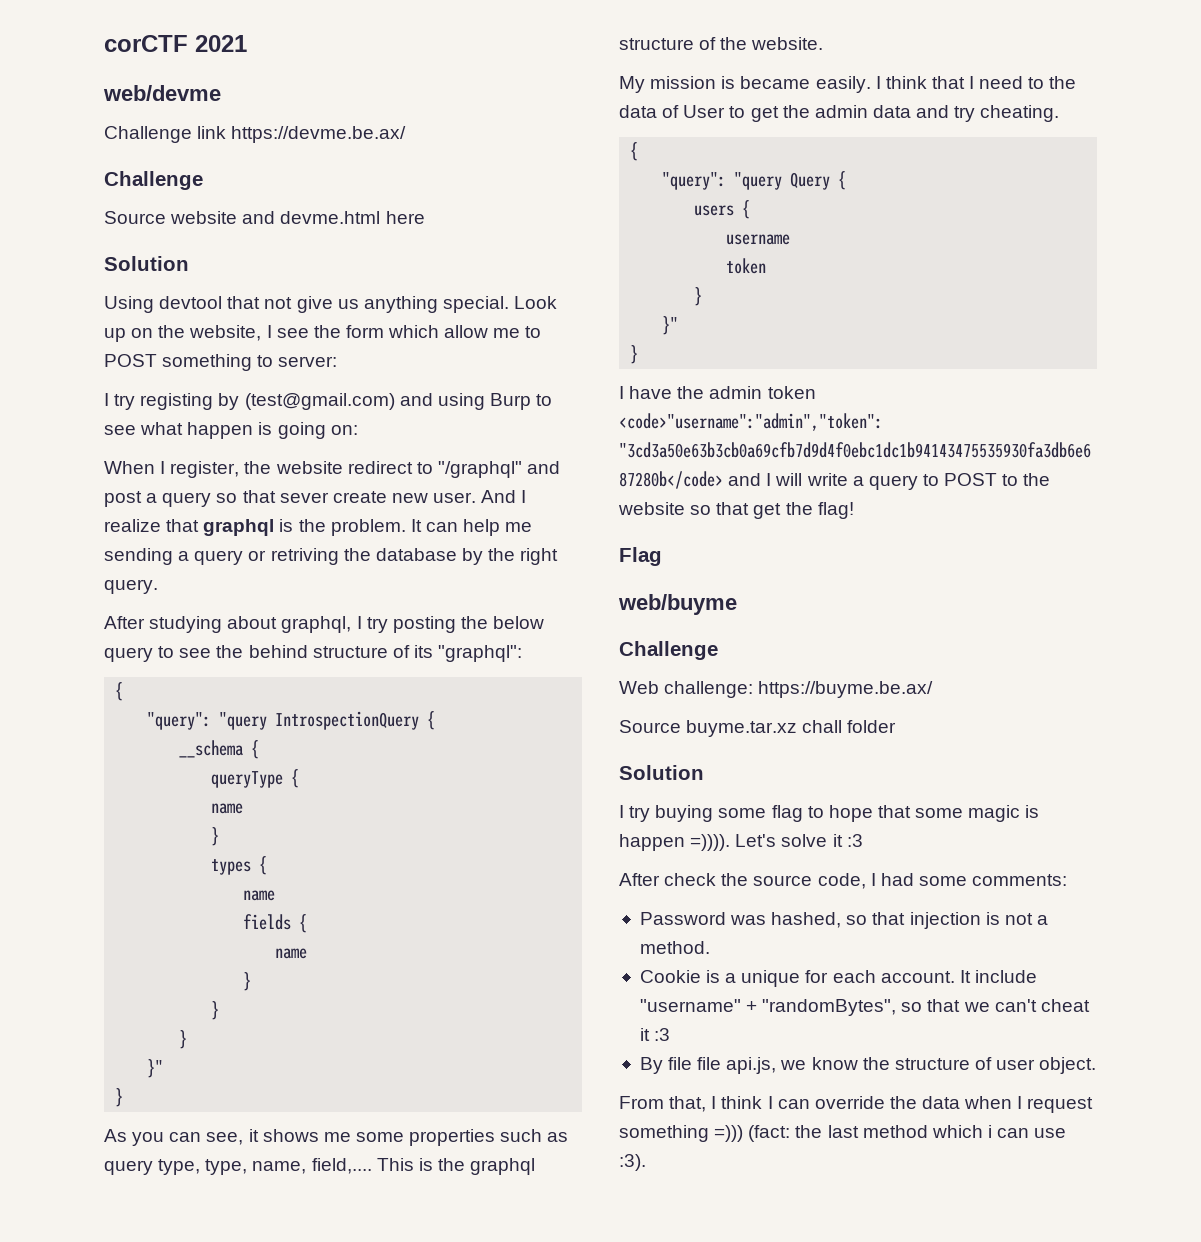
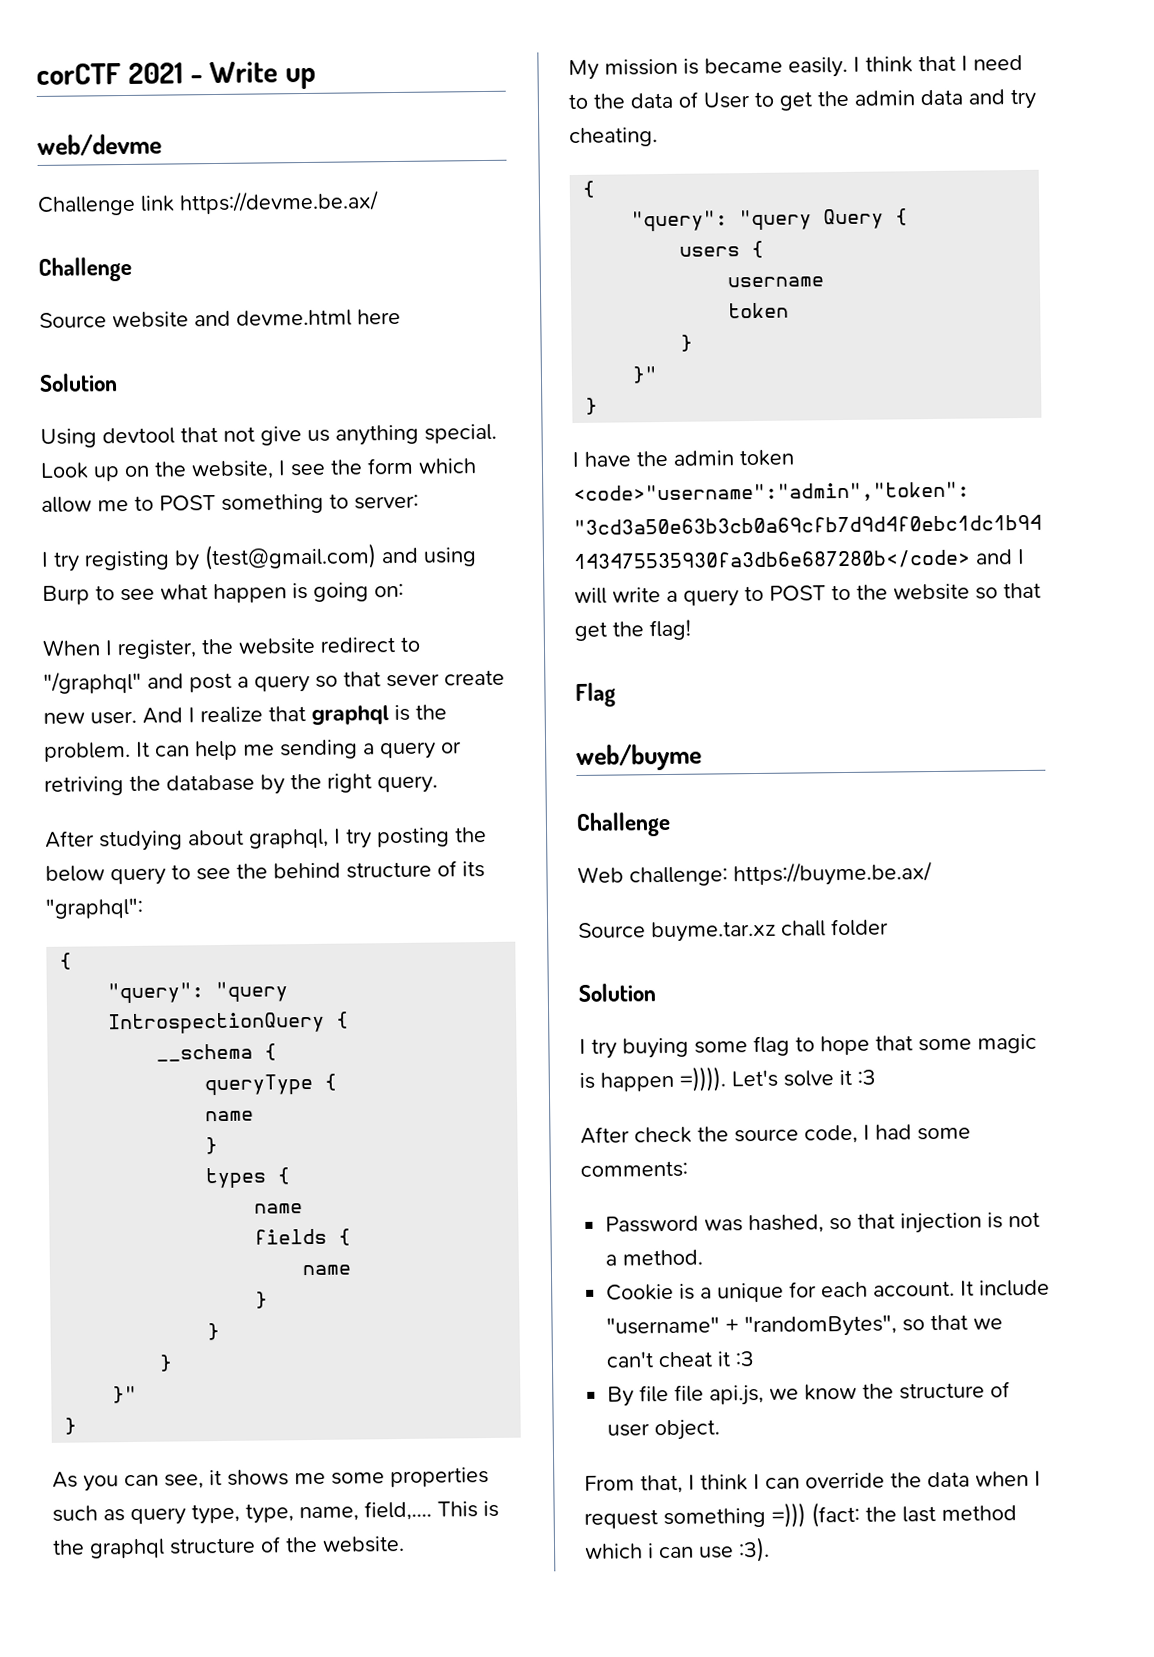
- corCTF 2021
+ corCTF 2021 - Write up

